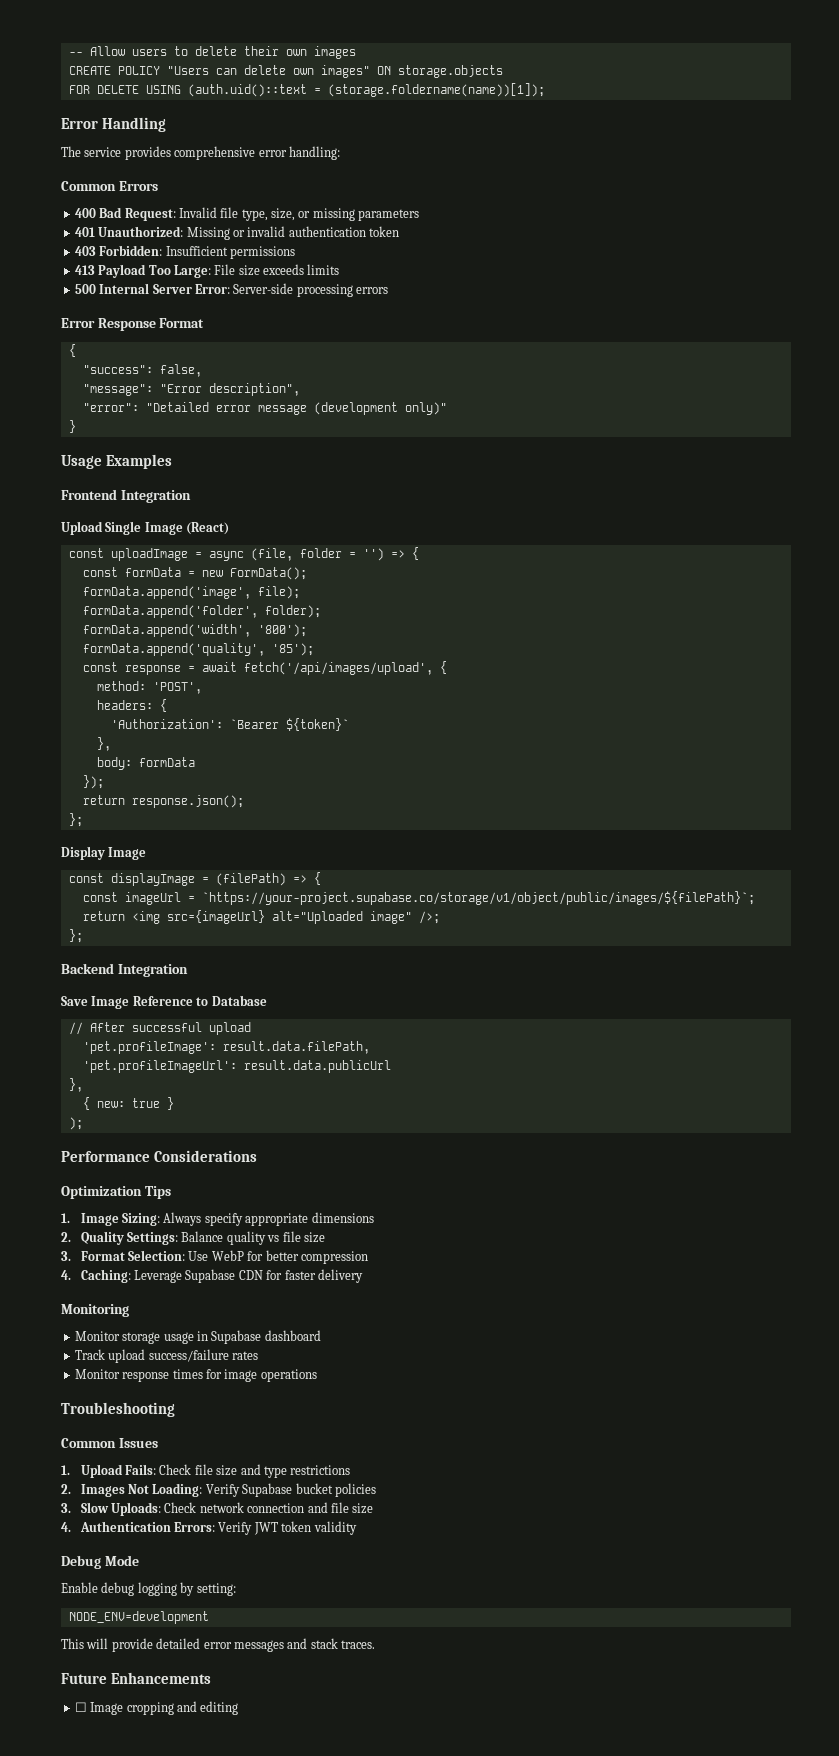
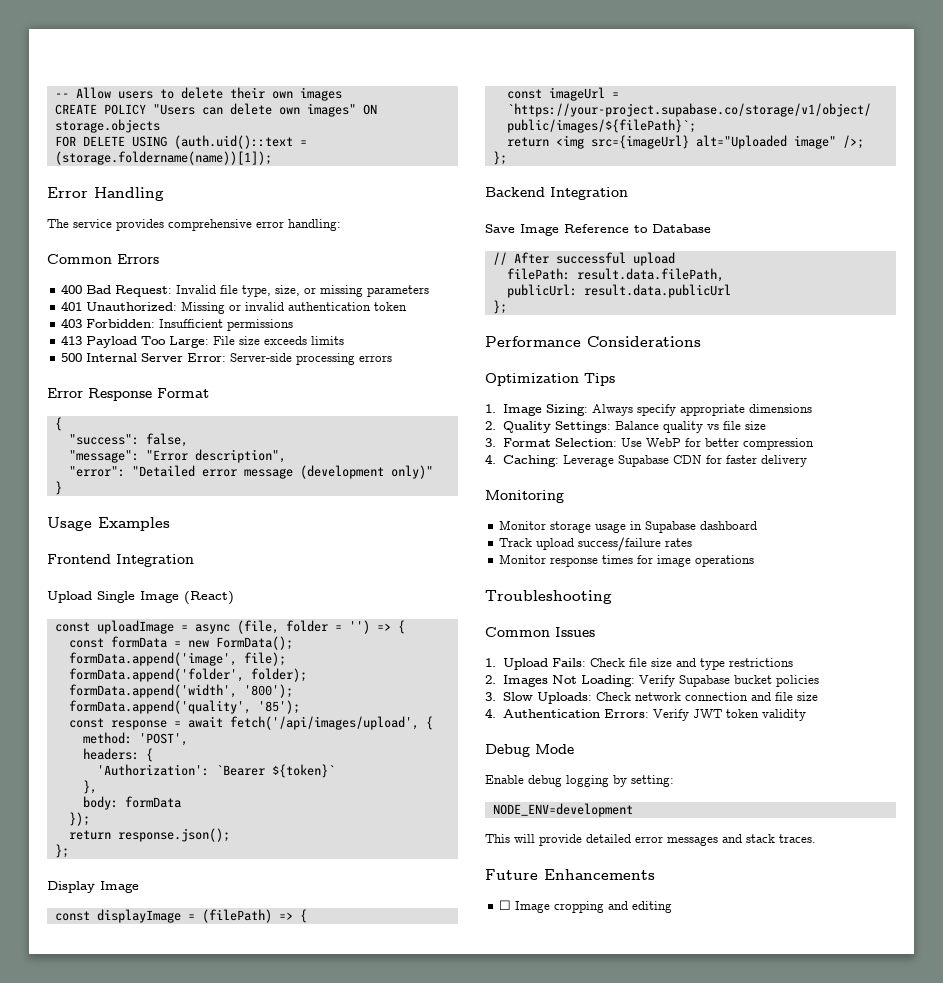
- 'pet.profileImage': result.data.filePath,
+ filePath: result.data.filePath,
- 'pet.profileImageUrl': result.data.publicUrl
- },
- { new: true }
- );
+ publicUrl: result.data.publicUrl
+ };

